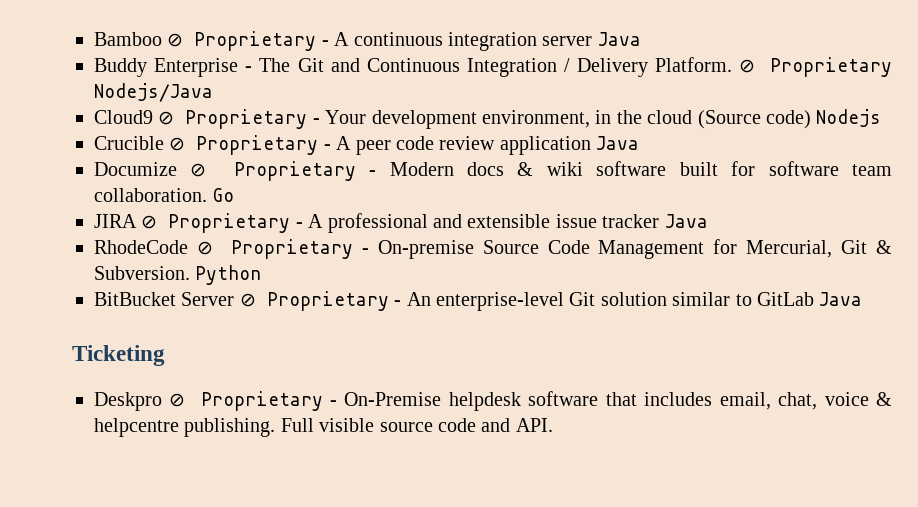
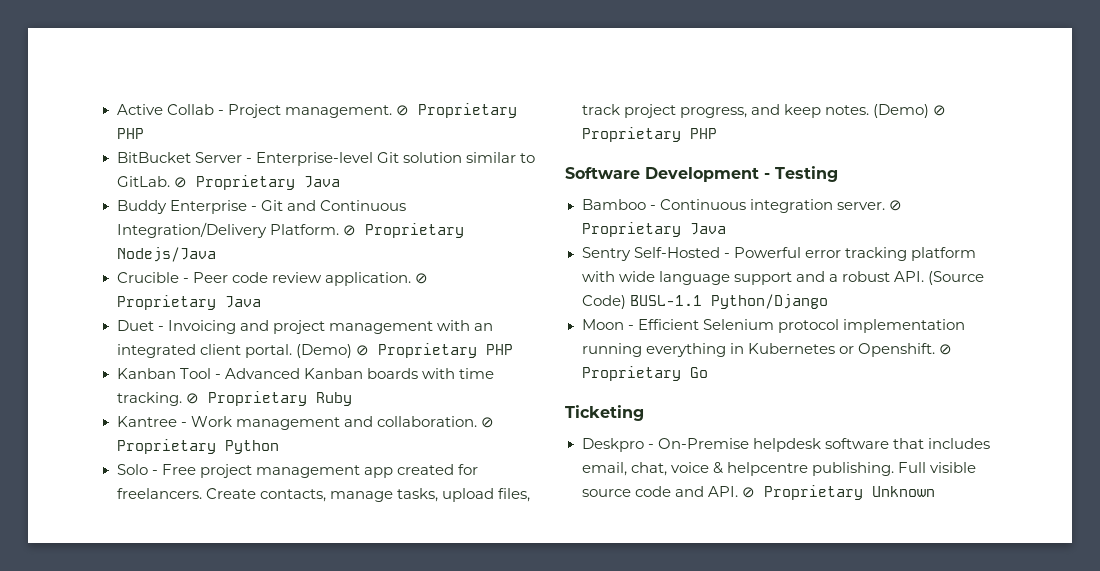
- Bamboo ⊘ Proprietary - A continuous integration server Java
+ Active Collab - Project management. ⊘ Proprietary PHP
+ BitBucket Server - Enterprise-level Git solution similar to GitLab. ⊘ Proprietary Java
- Buddy Enterprise - The Git and Continuous Integration / Delivery Platform.
+ Buddy Enterprise - Git and Continuous Integration/Delivery Platform.
- Cloud9 ⊘ Proprietary - Your development environment, in the cloud (Source code) Nodejs
- Crucible ⊘ Proprietary - A peer code review application Java
- Documize ⊘ Proprietary - Modern docs & wiki software built for software team collaboration. Go
- JIRA ⊘ Proprietary - A professional and extensible issue tracker Java
- RhodeCode ⊘ Proprietary - On-premise Source Code Management for Mercurial, Git & Subversion. Python
- BitBucket Server ⊘ Proprietary - An enterprise-level Git solution similar to GitLab Java
+ Crucible - Peer code review application. ⊘ Proprietary Java
+ Duet - Invoicing and project management with an integrated client portal. (Demo) ⊘ Proprietary PHP
+ Kanban Tool - Advanced Kanban boards with time tracking. ⊘ Proprietary Ruby
+ Kantree - Work management and collaboration. ⊘ Proprietary Python
+ Solo - Free project management app created for freelancers. Create contacts, manage tasks, upload files, track project progress, and keep notes. (Demo) ⊘ Proprietary PHP
+ Software Development - Testing
+ Bamboo - Continuous integration server. ⊘ Proprietary Java
+ Sentry Self-Hosted - Powerful error tracking platform with wide language support and a robust API. (Source Code) BUSL-1.1 Python/Django
+ Moon - Efficient Selenium protocol implementation running everything in Kubernetes or Openshift. ⊘ Proprietary Go
- Deskpro ⊘ Proprietary - On-Premise helpdesk software that includes email, chat, voice & helpcentre publishing.
+ Deskpro - On-Premise helpdesk software that includes email, chat, voice & helpcentre publishing.
- Full visible source code and API.
+ Full visible source code and API. ⊘ Proprietary Unknown

